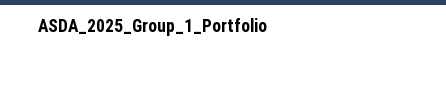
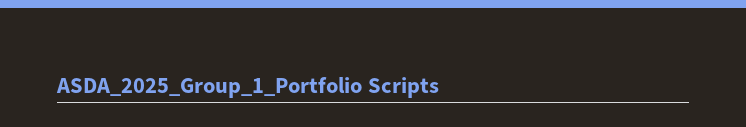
- ASDA_2025_Group_1_Portfolio
+ ASDA_2025_Group_1_Portfolio Scripts

